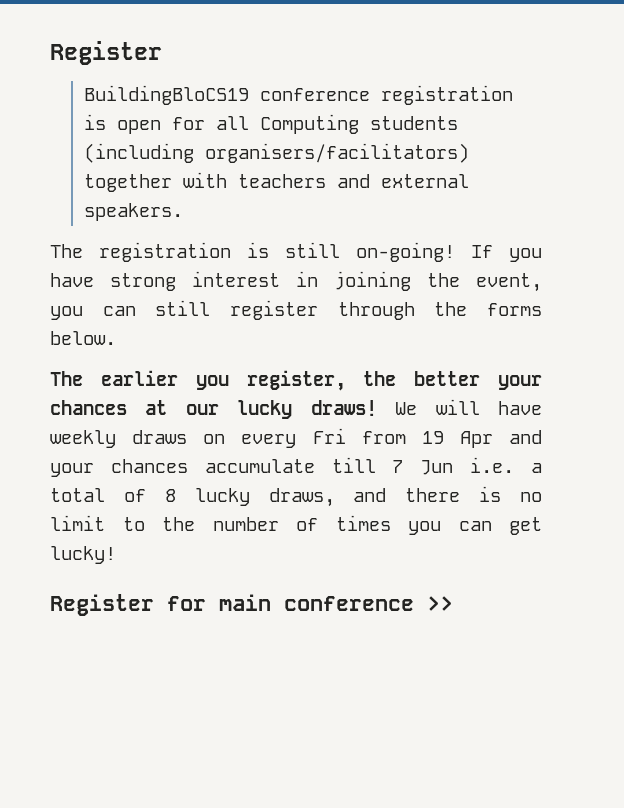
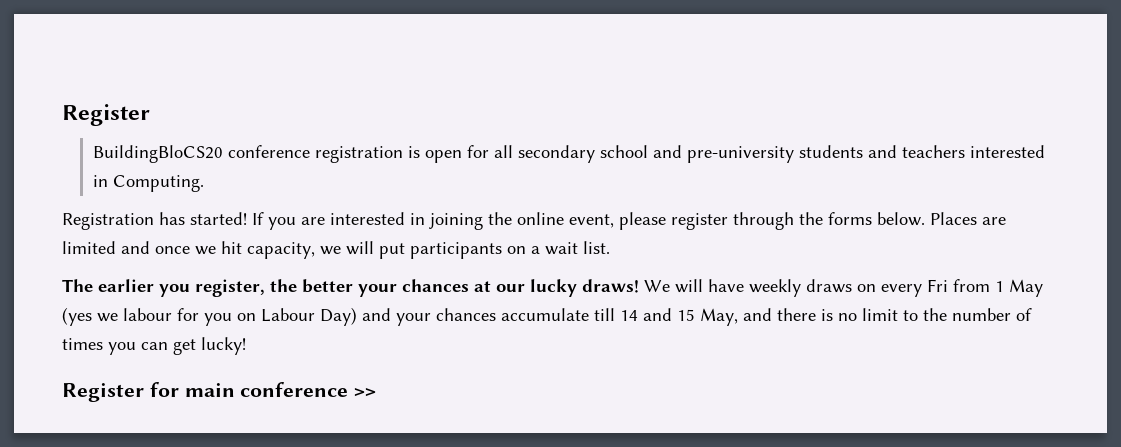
- BuildingBloCS19 conference registration is open for all Computing students (including organisers/facilitators) together with teachers and external speakers.
- The registration is still on-going! If you have strong interest in joining the event, you can still register through the forms below.
+ BuildingBloCS20 conference registration is open for all secondary school and pre-university students and teachers interested in Computing.
+ Registration has started! If you are interested in joining the online event, please register through the forms below. Places are limited and once we hit capacity, we will put participants on a wait list.
- We will have weekly draws on every Fri from 19 Apr and your chances accumulate till 7 Jun i.e. a total of 8 lucky draws, and there is no limit to the number of times you can get lucky!
+ We will have weekly draws on every Fri from 1 May (yes we labour for you on Labour Day) and your chances accumulate till 14 and 15 May, and there is no limit to the number of times you can get lucky!

